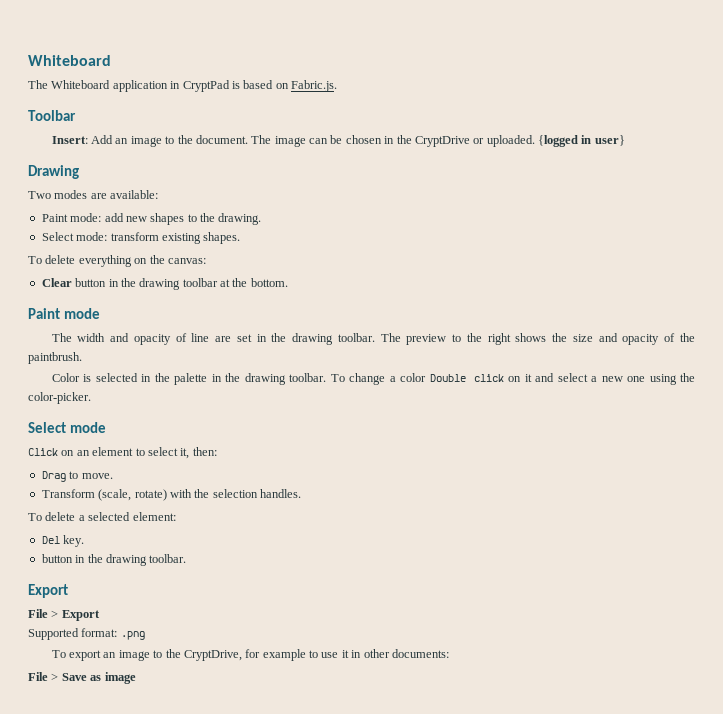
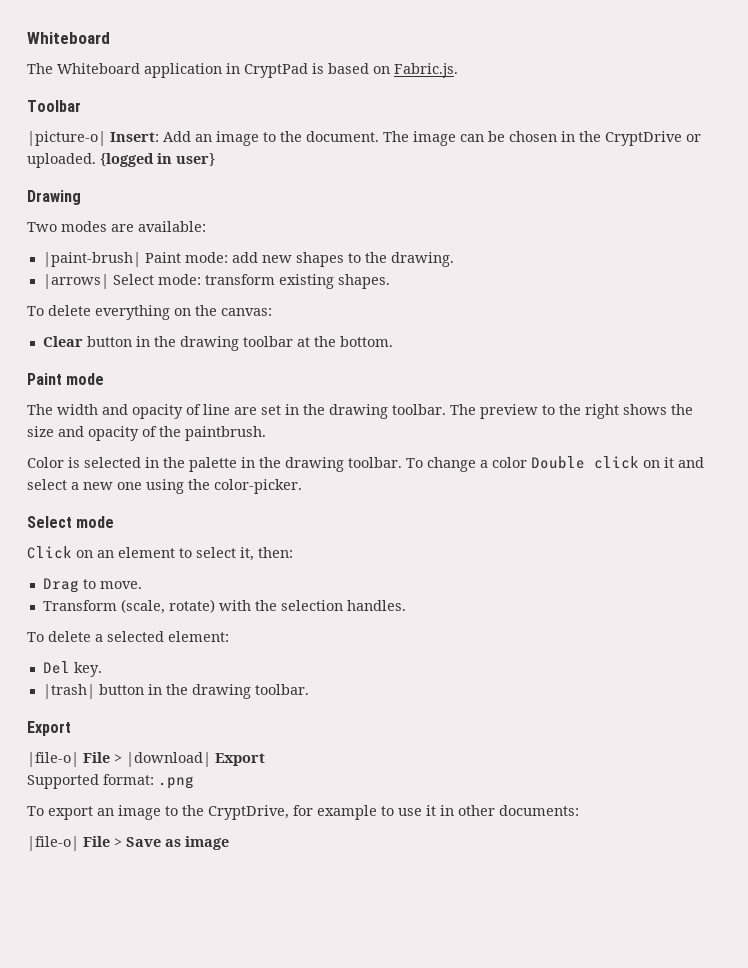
- Insert: Add an image to the document.
+ |picture-o| Insert: Add an image to the document.
- Paint mode: add new shapes to the drawing.
+ |paint-brush| Paint mode: add new shapes to the drawing.
- Select mode: transform existing shapes.
+ |arrows| Select mode: transform existing shapes.
- button in the drawing toolbar.
+ |trash| button in the drawing toolbar.
- File > Export
+ |file-o| File > |download| Export
- File > Save as image
+ |file-o| File > Save as image

